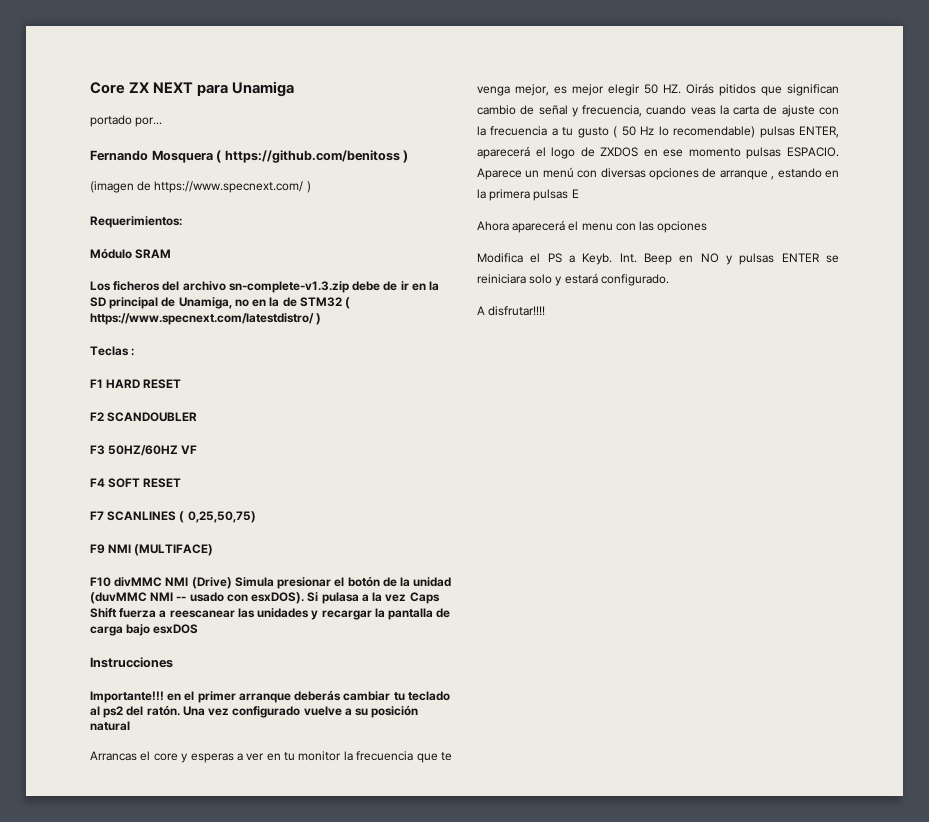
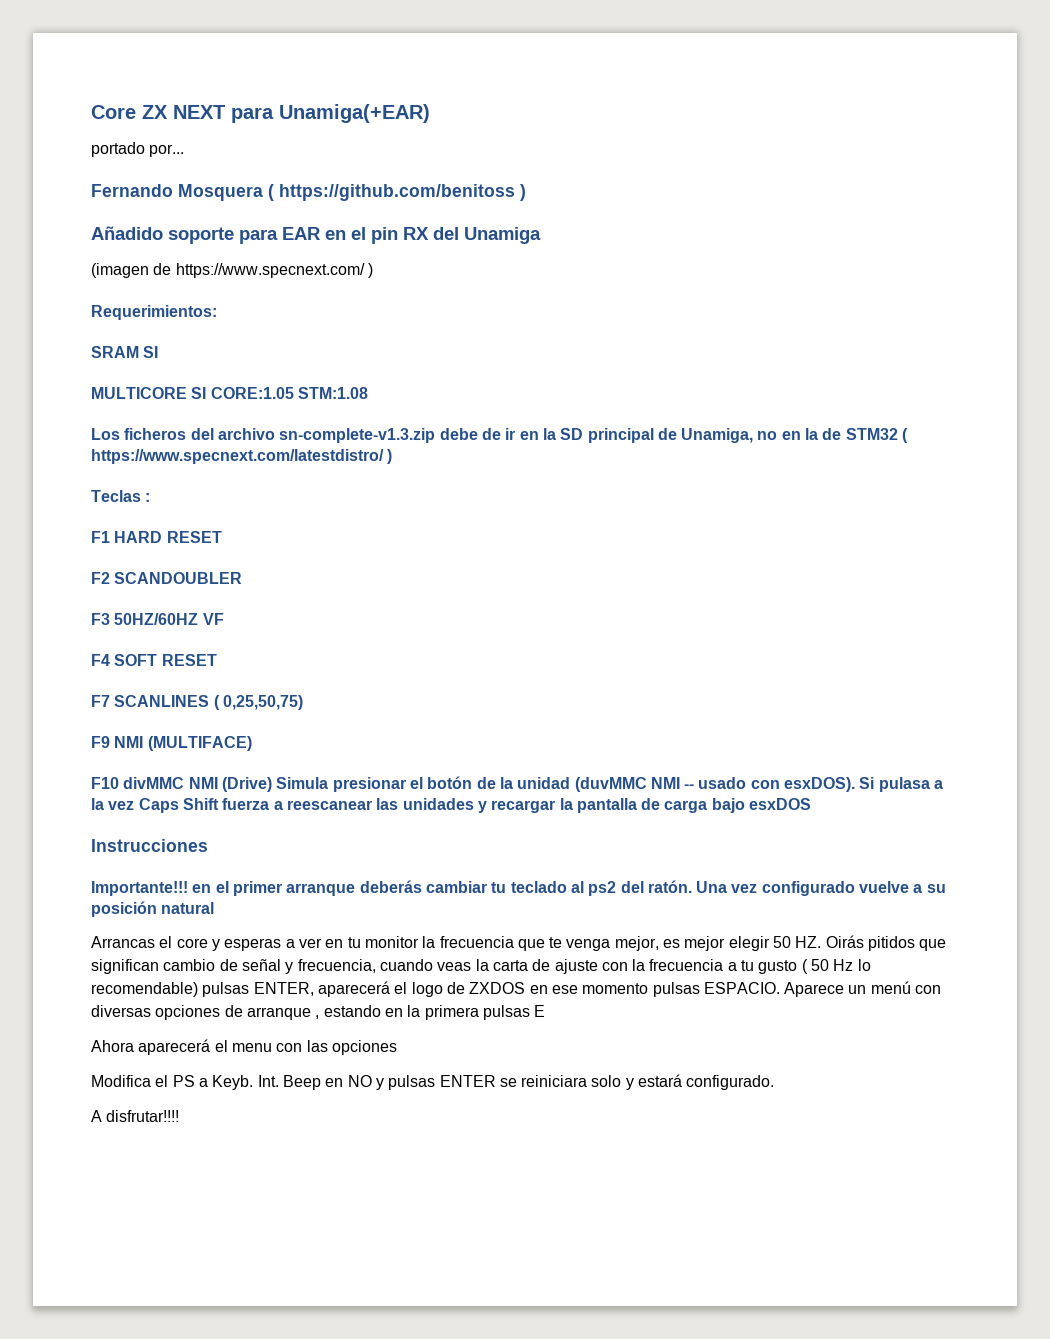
- Core ZX NEXT para Unamiga
+ Core ZX NEXT para Unamiga(+EAR)
+ Añadido soporte para EAR en el pin RX del Unamiga
- Módulo SRAM
+ SRAM SI
+ MULTICORE SI CORE:1.05 STM:1.08

